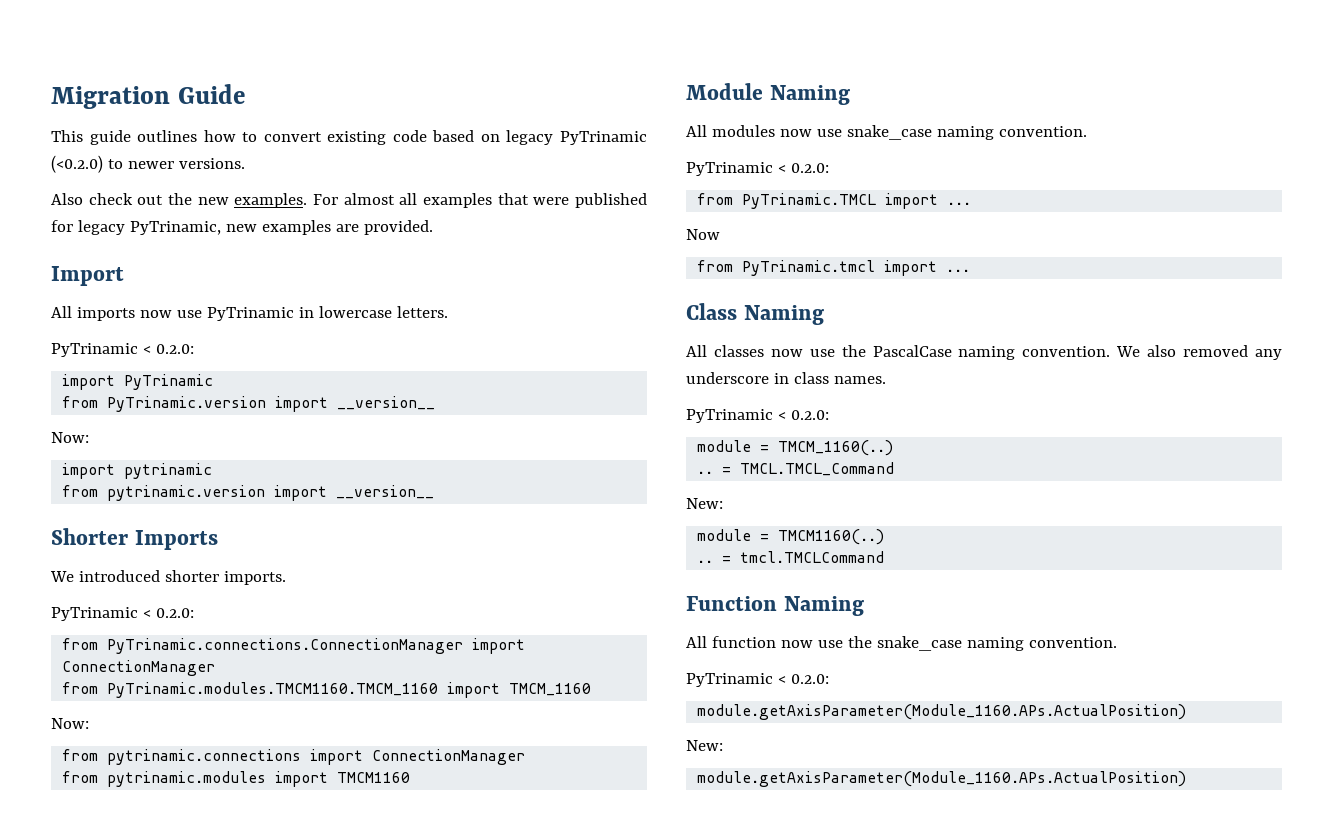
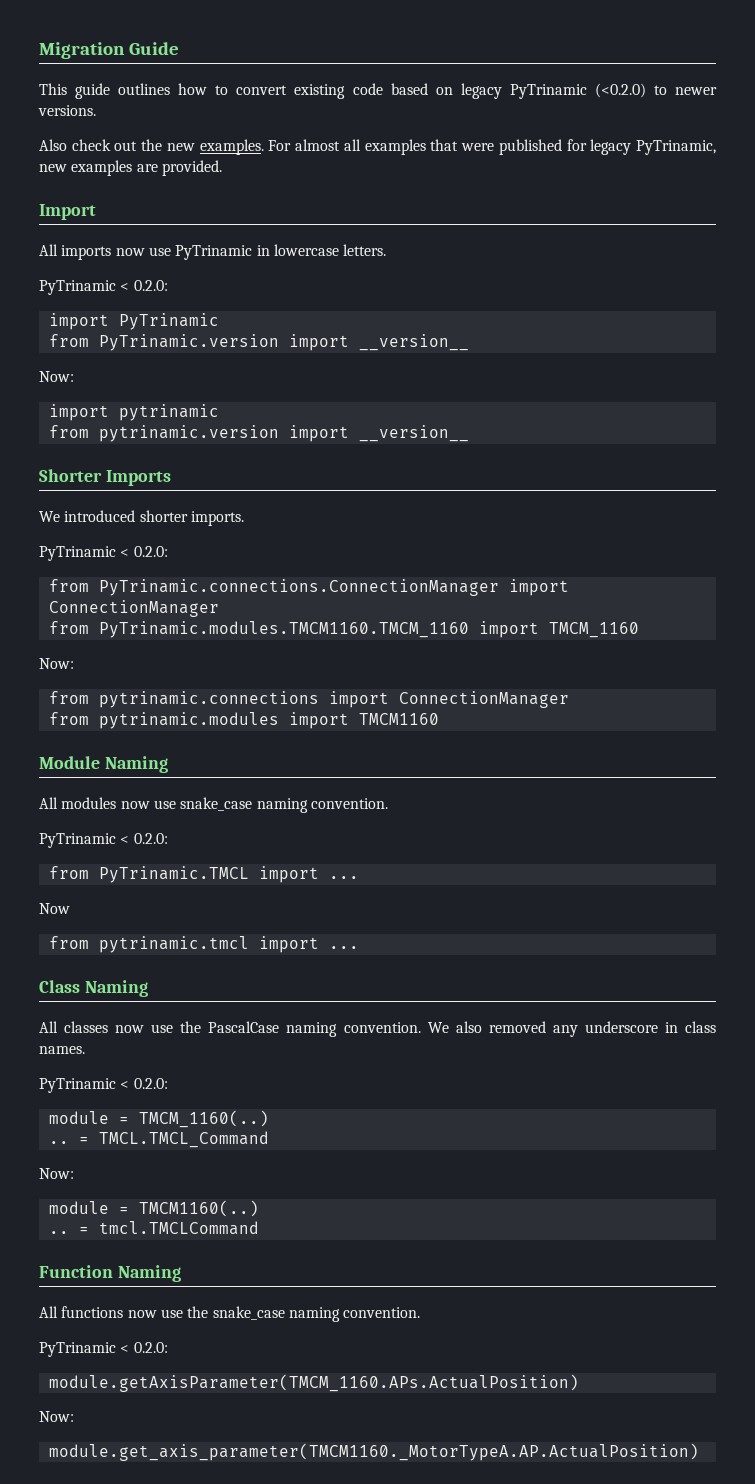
- from PyTrinamic.tmcl import ...
+ from pytrinamic.tmcl import ...
  = TMCL.TMCL_Command
- New:
+ Now:
- All function now use the snake_case naming convention.
+ All functions now use the snake_case naming convention.
  PyTrinamic < 0.2.0:
- module.getAxisParameter(Module_1160.APs.ActualPosition)
- New:
- module.getAxisParameter(Module_1160.APs.ActualPosition)
+ module.getAxisParameter(TMCM_1160.APs.ActualPosition)
+ Now:
+ module.get_axis_parameter(TMCM1160._MotorTypeA.AP.ActualPosition)

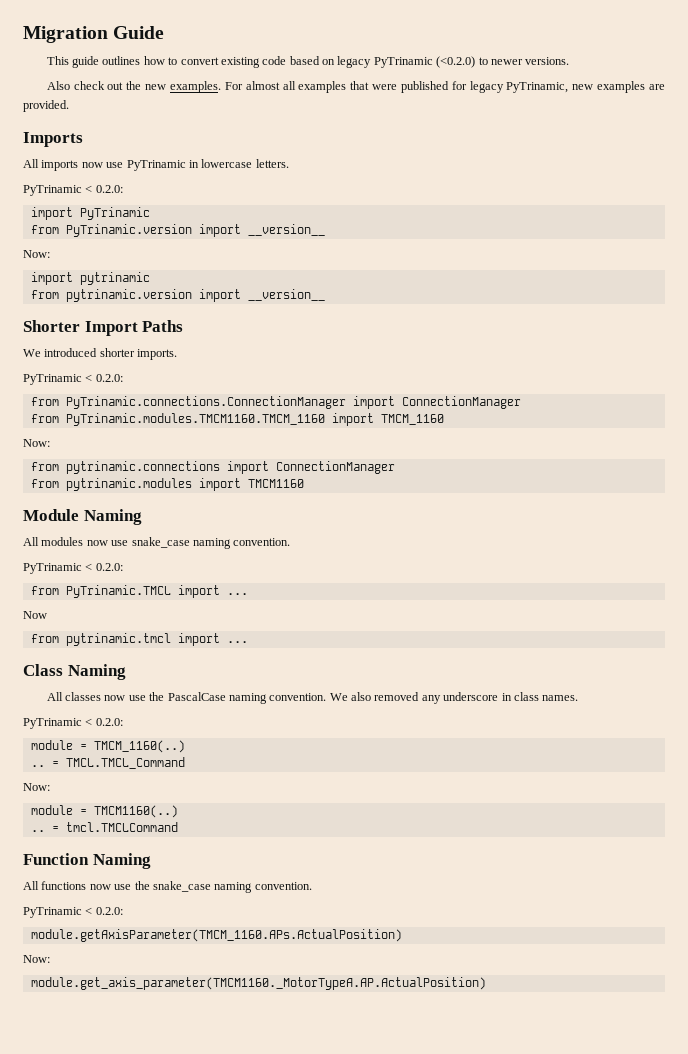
- Import
+ Imports
- Shorter Imports
+ Shorter Import Paths

